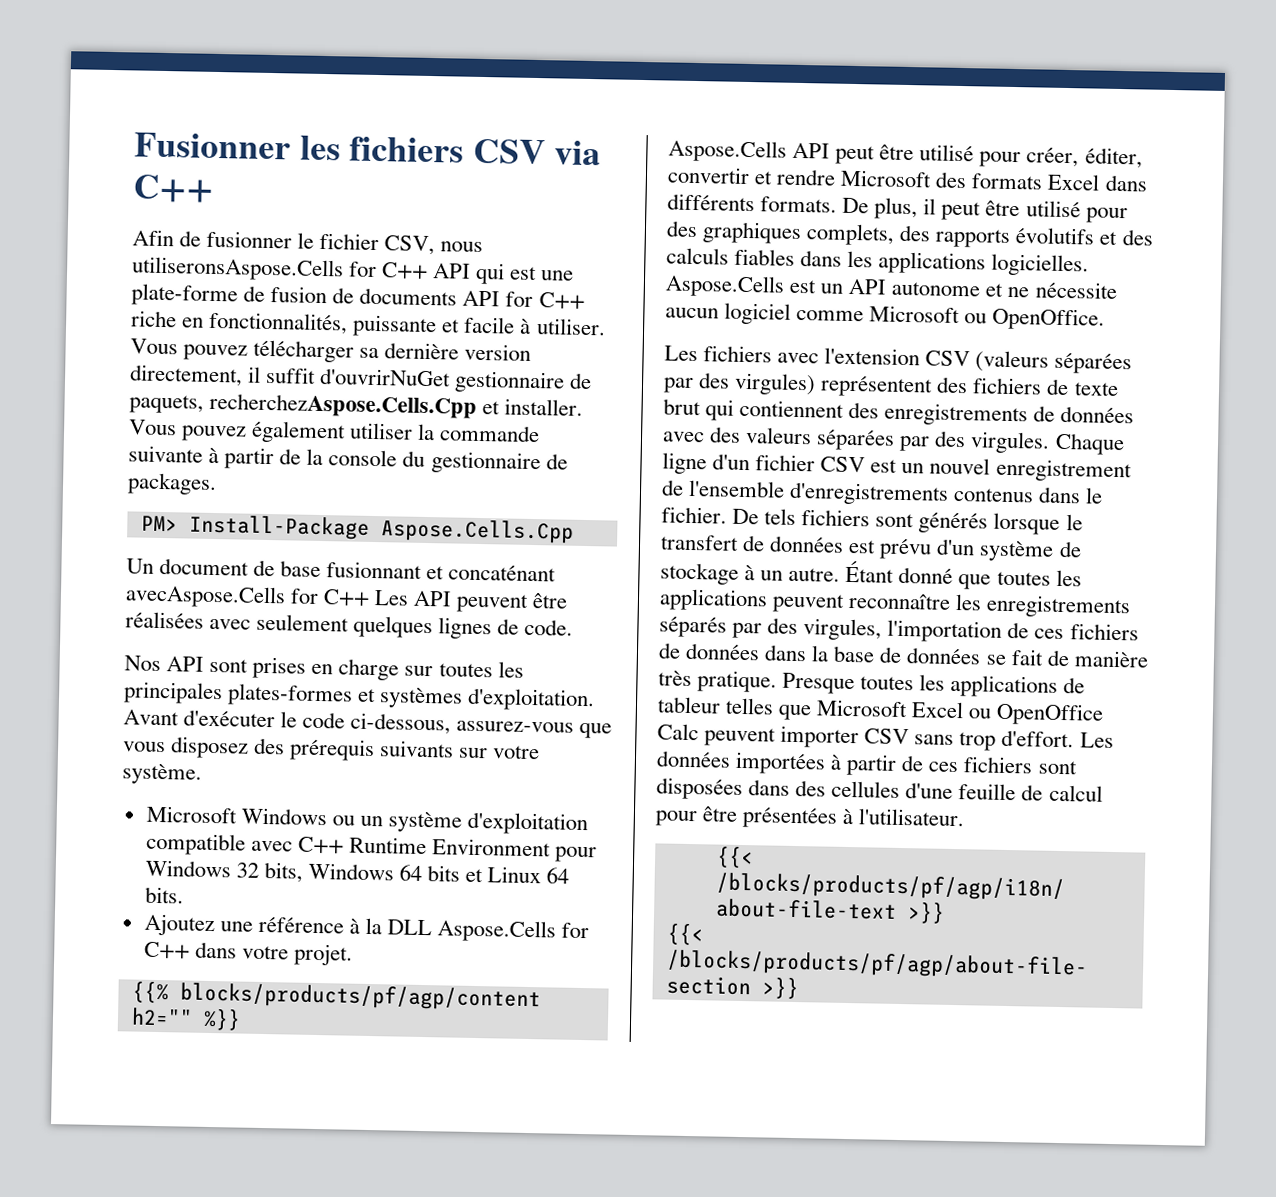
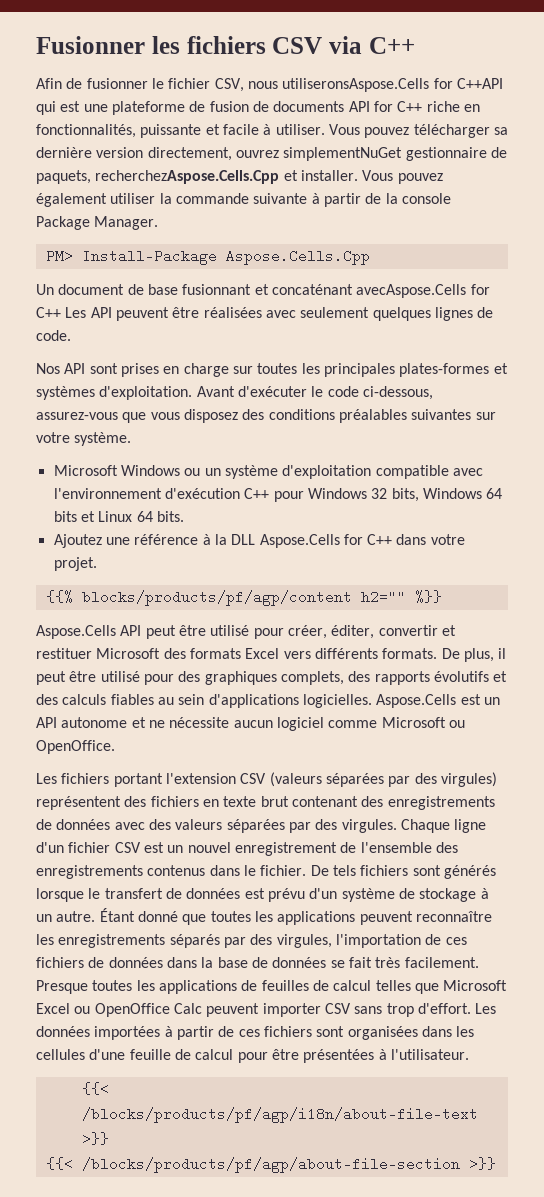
- Afin de fusionner le fichier CSV, nous utiliseronsAspose.Cells for C++ API qui est une plate-forme de fusion de documents API for C++ riche en fonctionnalités, puissante et facile à utiliser.
+ Afin de fusionner le fichier CSV, nous utiliseronsAspose.Cells for C++API qui est une plateforme de fusion de documents API for C++ riche en fonctionnalités, puissante et facile à utiliser.
- Vous pouvez télécharger sa dernière version directement, il suffit d'ouvrirNuGet gestionnaire de paquets, recherchezAspose.Cells.Cpp et installer.
+ Vous pouvez télécharger sa dernière version directement, ouvrez simplementNuGet gestionnaire de paquets, recherchezAspose.Cells.Cpp et installer.
- Vous pouvez également utiliser la commande suivante à partir de la console du gestionnaire de packages.
+ Vous pouvez également utiliser la commande suivante à partir de la console Package Manager.
- Avant d'exécuter le code ci-dessous, assurez-vous que vous disposez des prérequis suivants sur votre système.
+ Avant d'exécuter le code ci-dessous, assurez-vous que vous disposez des conditions préalables suivantes sur votre système.
- Microsoft Windows ou un système d'exploitation compatible avec C++ Runtime Environment pour Windows 32 bits, Windows 64 bits et Linux 64 bits.
+ Microsoft Windows ou un système d'exploitation compatible avec l'environnement d'exécution C++ pour Windows 32 bits, Windows 64 bits et Linux 64 bits.
- Aspose.Cells API peut être utilisé pour créer, éditer, convertir et rendre Microsoft des formats Excel dans différents formats.
+ Aspose.Cells API peut être utilisé pour créer, éditer, convertir et restituer Microsoft des formats Excel vers différents formats.
- De plus, il peut être utilisé pour des graphiques complets, des rapports évolutifs et des calculs fiables dans les applications logicielles.
+ De plus, il peut être utilisé pour des graphiques complets, des rapports évolutifs et des calculs fiables au sein d'applications logicielles.
- Les fichiers avec l'extension CSV (valeurs séparées par des virgules) représentent des fichiers de texte brut qui contiennent des enregistrements de données avec des valeurs séparées par des virgules.
+ Les fichiers portant l'extension CSV (valeurs séparées par des virgules) représentent des fichiers en texte brut contenant des enregistrements de données avec des valeurs séparées par des virgules.
- Chaque ligne d'un fichier CSV est un nouvel enregistrement de l'ensemble d'enregistrements contenus dans le fichier.
+ Chaque ligne d'un fichier CSV est un nouvel enregistrement de l'ensemble des enregistrements contenus dans le fichier.
- Étant donné que toutes les applications peuvent reconnaître les enregistrements séparés par des virgules, l'importation de ces fichiers de données dans la base de données se fait de manière très pratique.
+ Étant donné que toutes les applications peuvent reconnaître les enregistrements séparés par des virgules, l'importation de ces fichiers de données dans la base de données se fait très facilement.
- Presque toutes les applications de tableur telles que Microsoft Excel ou OpenOffice Calc peuvent importer CSV sans trop d'effort.
+ Presque toutes les applications de feuilles de calcul telles que Microsoft Excel ou OpenOffice Calc peuvent importer CSV sans trop d'effort.
- Les données importées à partir de ces fichiers sont disposées dans des cellules d'une feuille de calcul pour être présentées à l'utilisateur.
+ Les données importées à partir de ces fichiers sont organisées dans les cellules d'une feuille de calcul pour être présentées à l'utilisateur.

